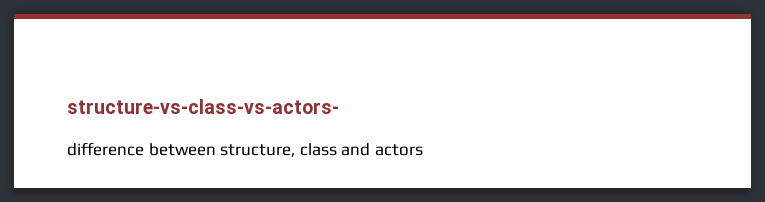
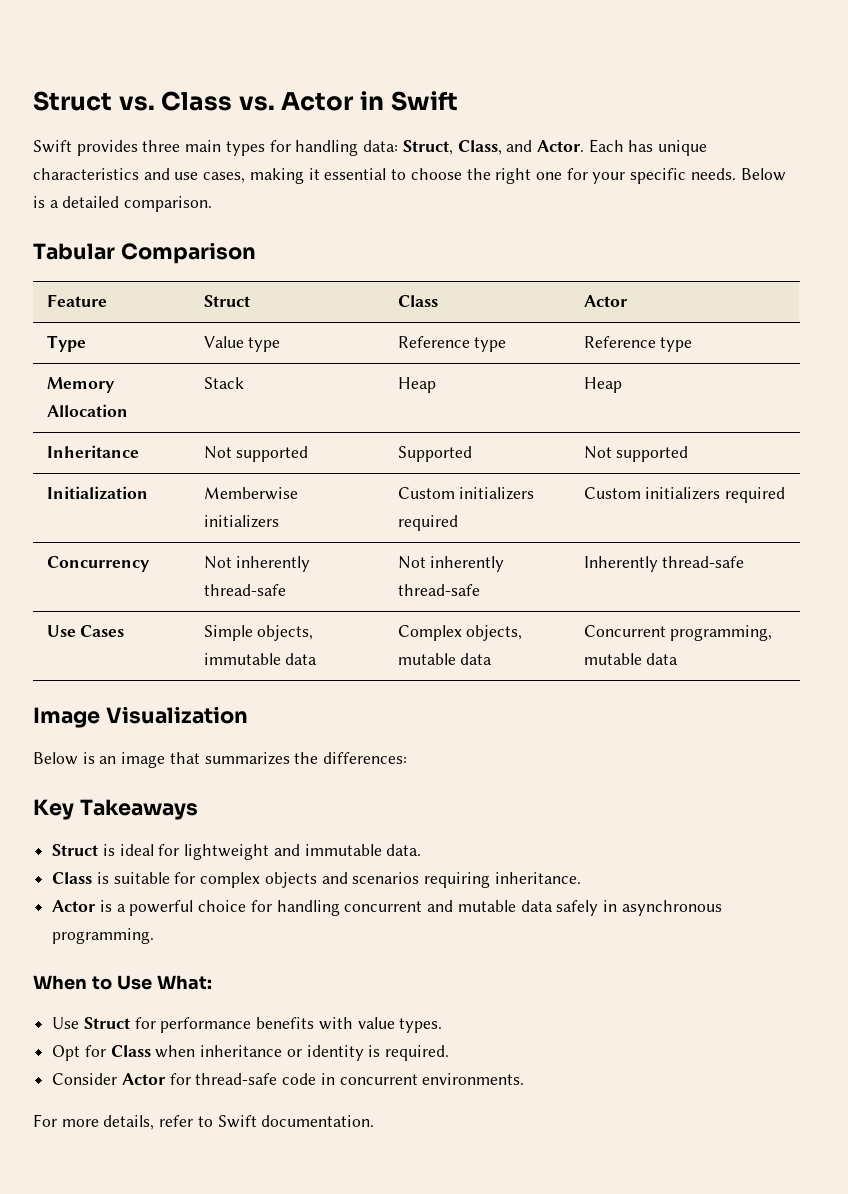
- structure-vs-class-vs-actors-
- difference between structure, class and actors
+ Struct vs. Class vs. Actor in Swift
+ Swift provides three main types for handling data: Struct, Class, and Actor. Each has unique characteristics and use cases, making it essential to choose the right one for your specific needs. Below is a detailed comparison.
+ Tabular Comparison
+ Feature | Struct | Class | Actor
+ Type | Value type | Reference type | Reference type
+ Memory Allocation | Stack | Heap | Heap
+ Inheritance | Not supported | Supported | Not supported
+ Initialization | Memberwise initializers | Custom initializers required | Custom initializers required
+ Concurrency | Not inherently thread-safe | Not inherently thread-safe | Inherently thread-safe
+ Use Cases | Simple objects, immutable data | Complex objects, mutable data | Concurrent programming, mutable data
+ Image Visualization
+ Below is an image that summarizes the differences:
+ Key Takeaways
+ Struct is ideal for lightweight and immutable data.
+ Class is suitable for complex objects and scenarios requiring inheritance.
+ Actor is a powerful choice for handling concurrent and mutable data safely in asynchronous programming.
+ When to Use What:
+ Use Struct for performance benefits with value types.
+ Opt for Class when inheritance or identity is required.
+ Consider Actor for thread-safe code in concurrent environments.
+ For more details, refer to Swift documentation.

